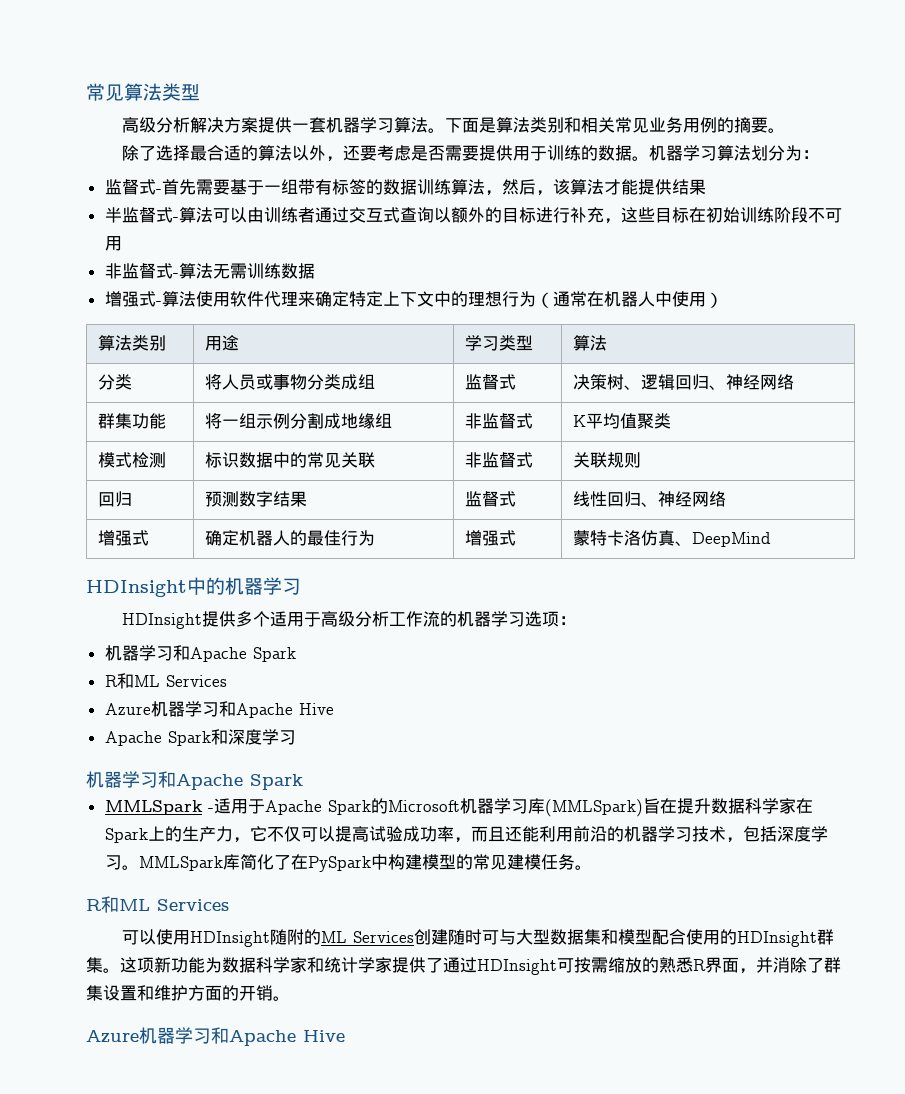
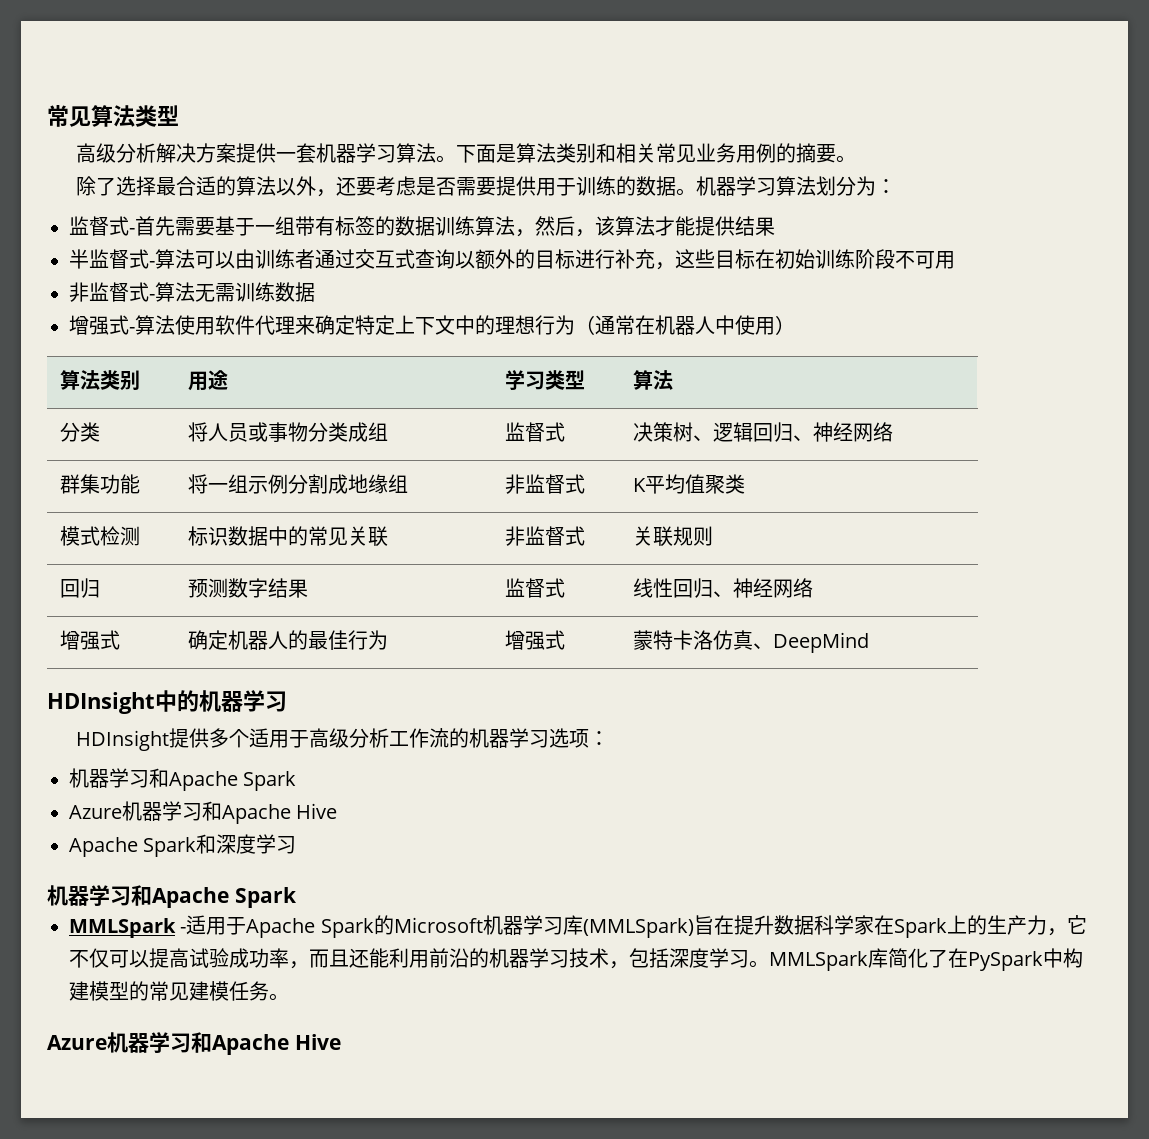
  HDInsight提供多个适用于高级分析工作流的机器学习选项：
  机器学习和Apache Spark
- R和ML Services
  MMLSpark库简化了在PySpark中构建模型的常见建模任务。
- R和ML Services
- 可以使用HDInsight随附的ML Services创建随时可与大型数据集和模型配合使用的HDInsight群集。这项新功能为数据科学家和统计学家提供了通过HDInsight可按需缩放的熟悉R界面，并消除了群集设置和维护方面的开销。

